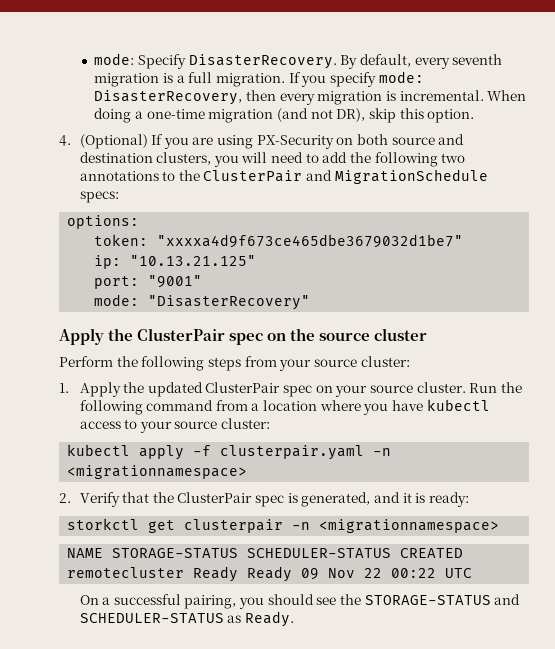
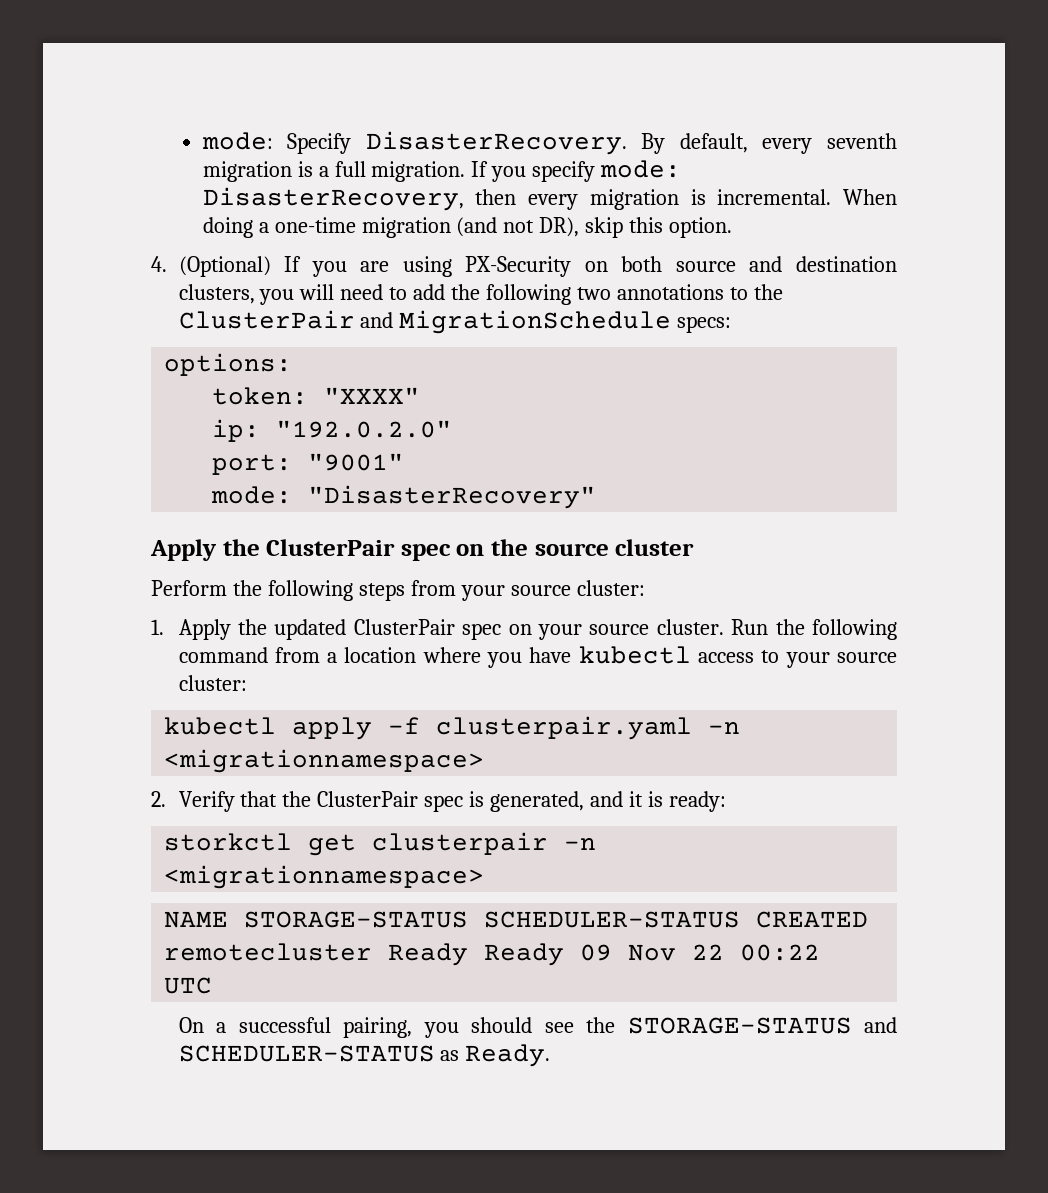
- token: "xxxxa4d9f673ce465dbe3679032d1be7"
+ token: "XXXX"
- ip: "10.13.21.125"
+ ip: "192.0.2.0"

